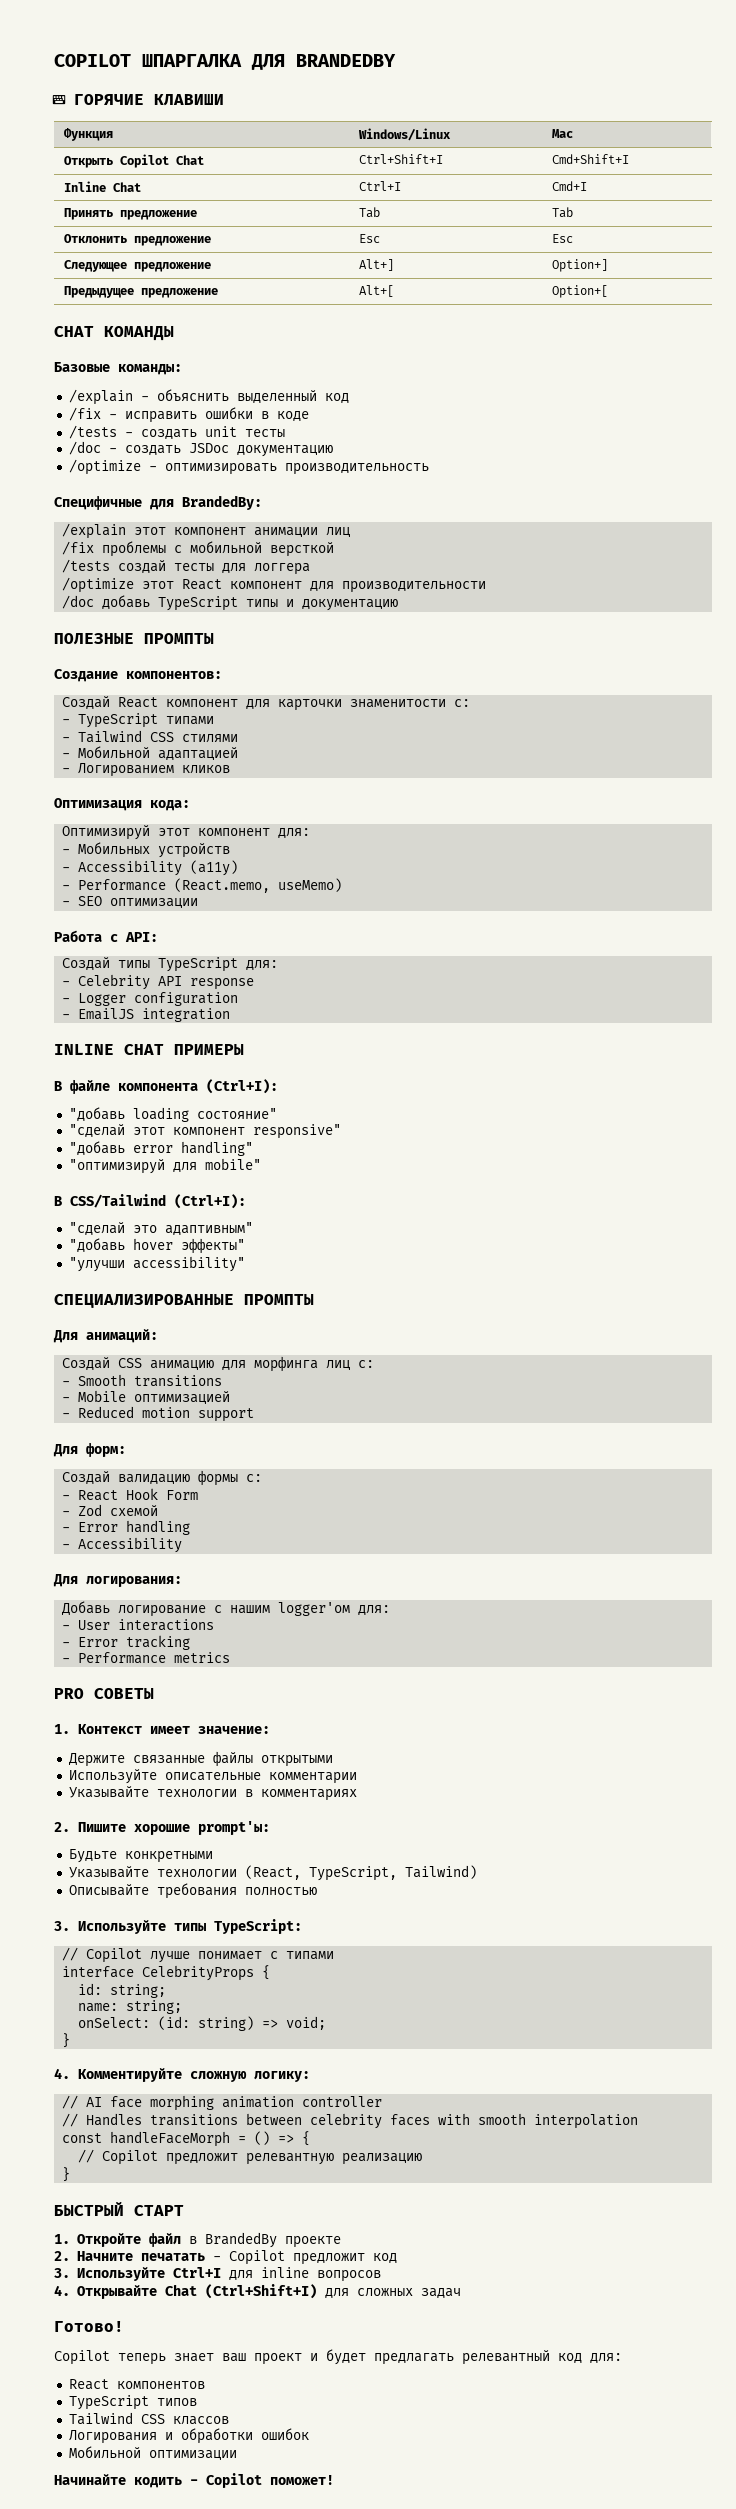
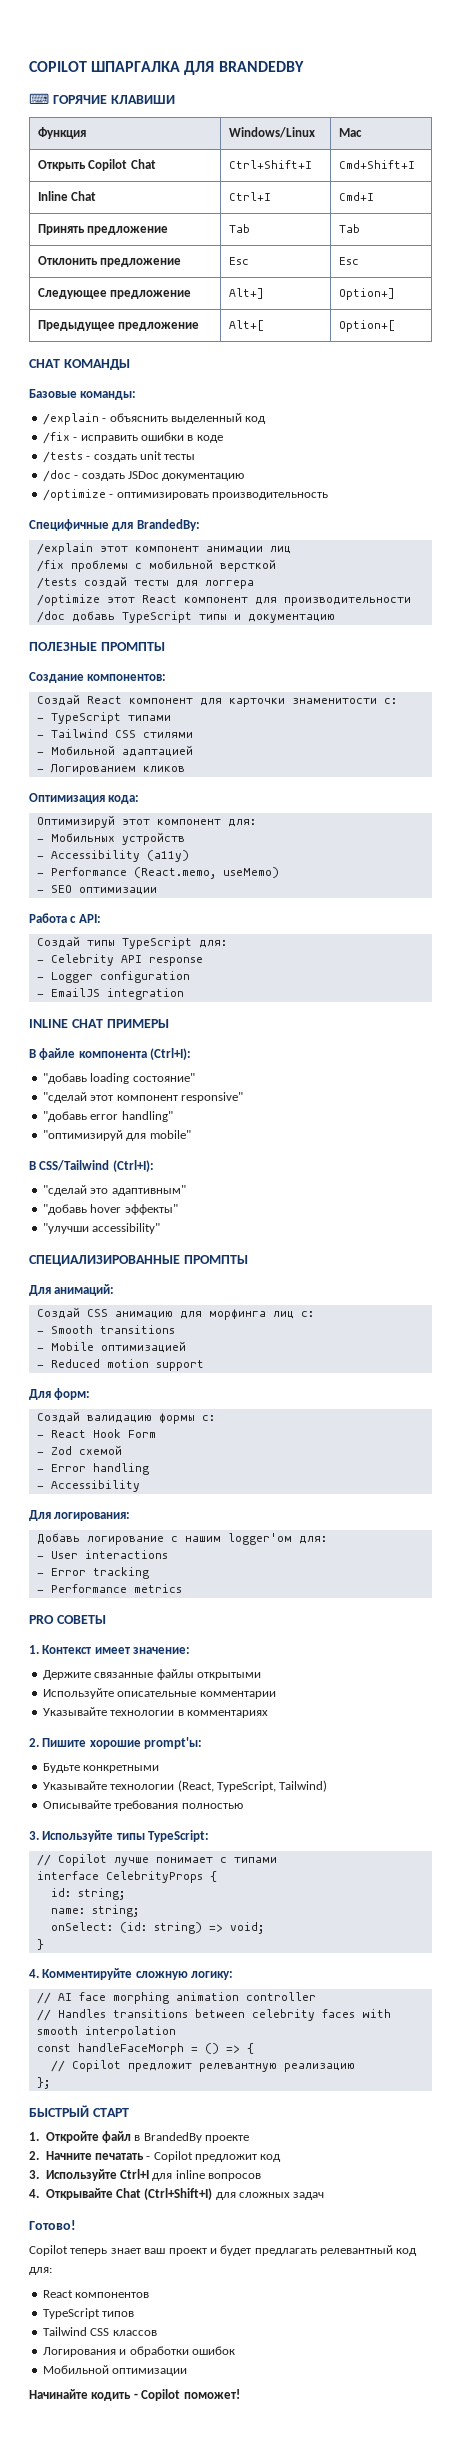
  // Copilot предложит релевантную реализацию
- }
+ };

